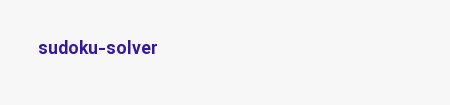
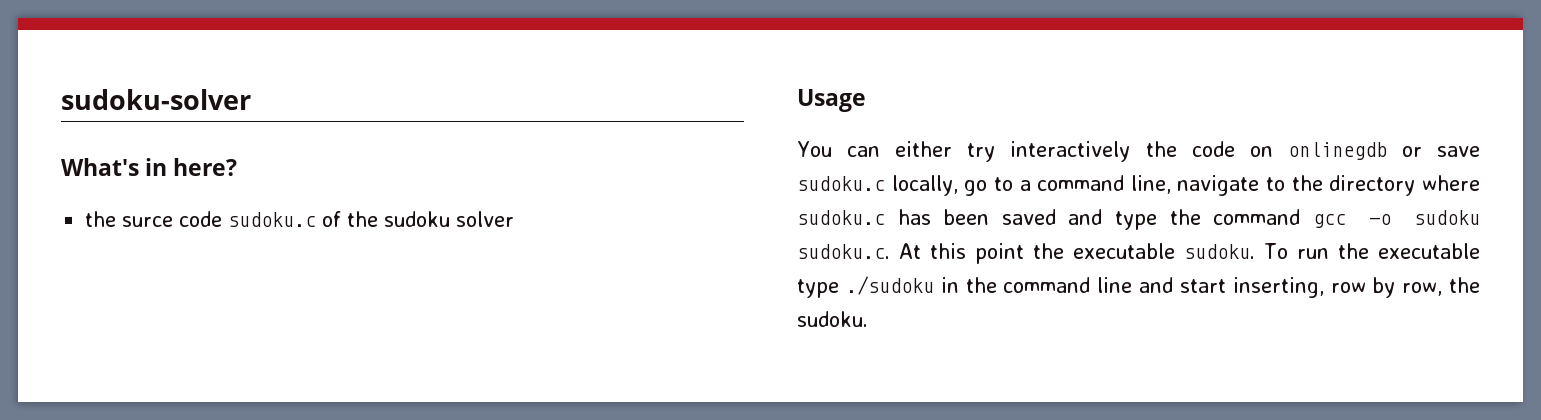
+ What's in here?
+ the surce code sudoku.c of the sudoku solver
+ Usage
+ You can either try interactively the code on onlinegdb or save sudoku.c locally, go to a command line, navigate to the directory where sudoku.c has been saved and type the command gcc -o sudoku sudoku.c. At this point the executable sudoku. To run the executable type ./sudoku in the command line and start inserting, row by row, the sudoku.

